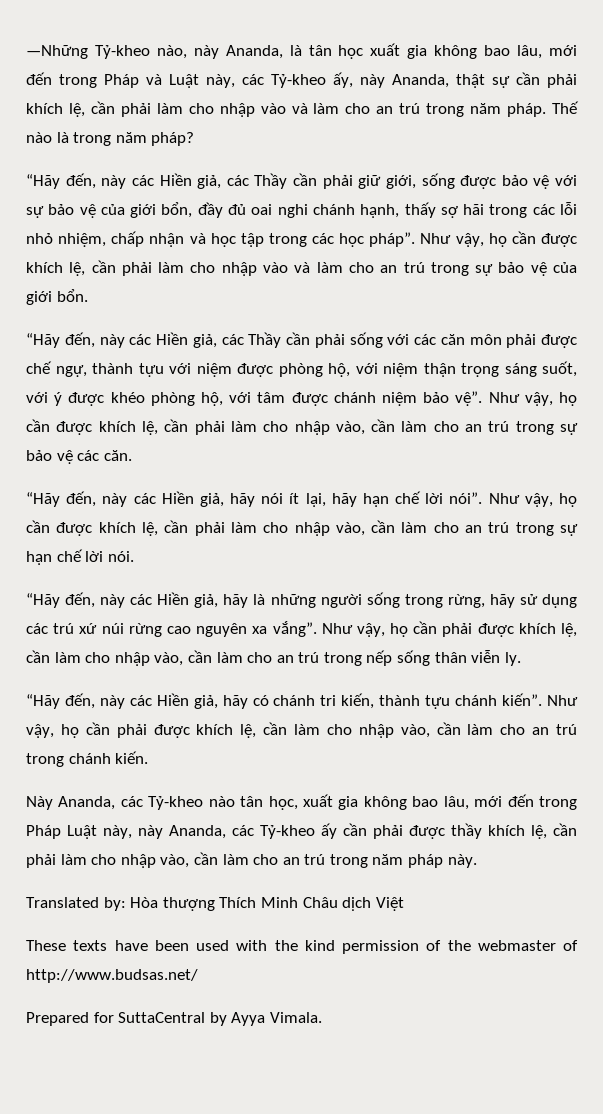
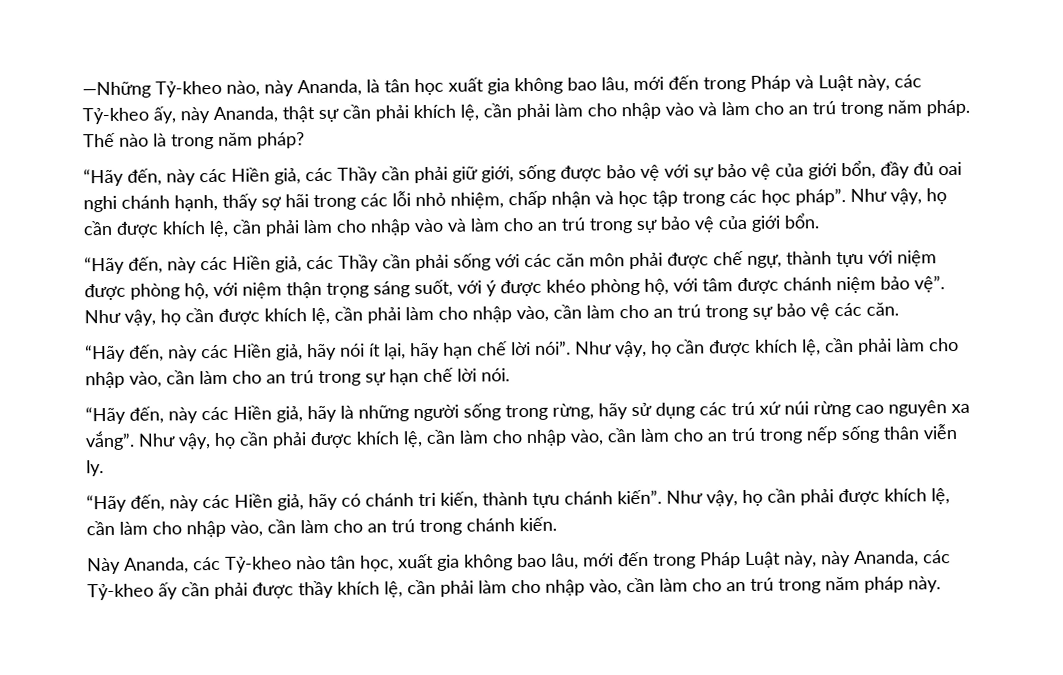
- Translated by: Hòa thượng Thích Minh Châu dịch Việt
- These texts have been used with the kind permission of the webmaster of http://www.budsas.net/
- Prepared for SuttaCentral by Ayya Vimala.

